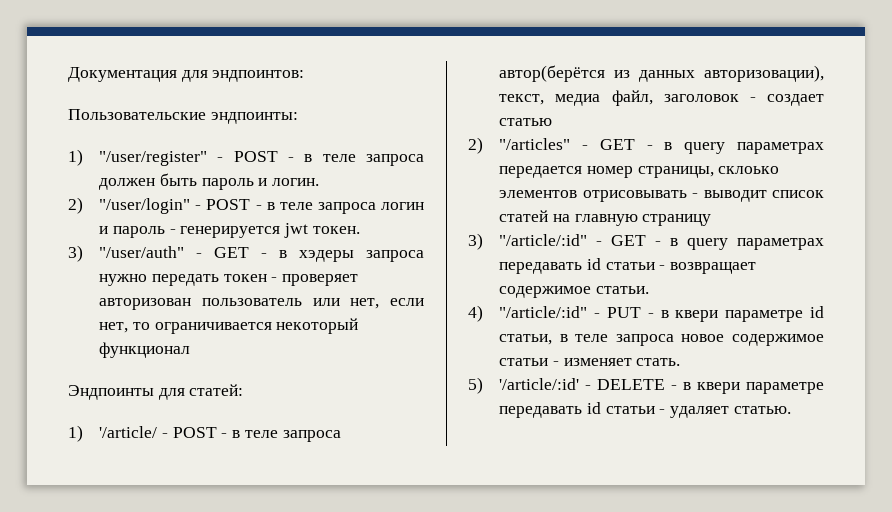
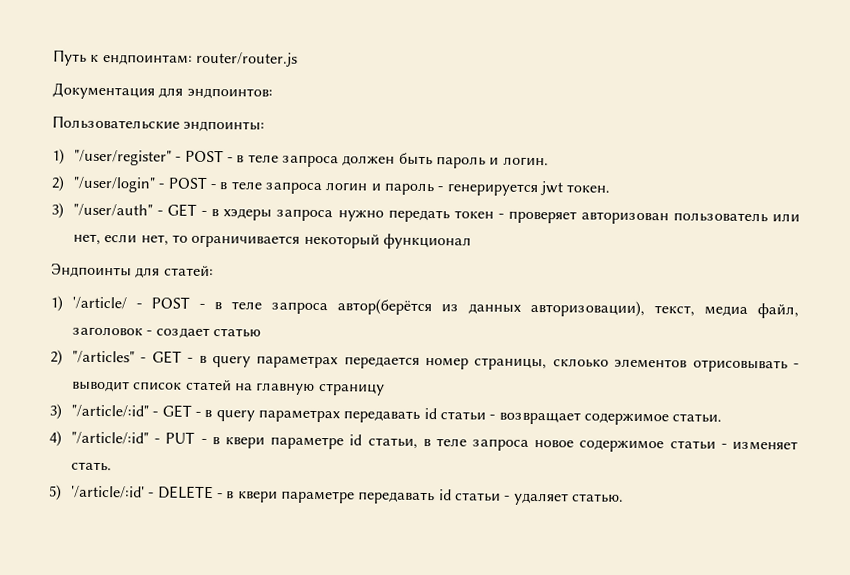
+ Путь к ендпоинтам: router/router.js

